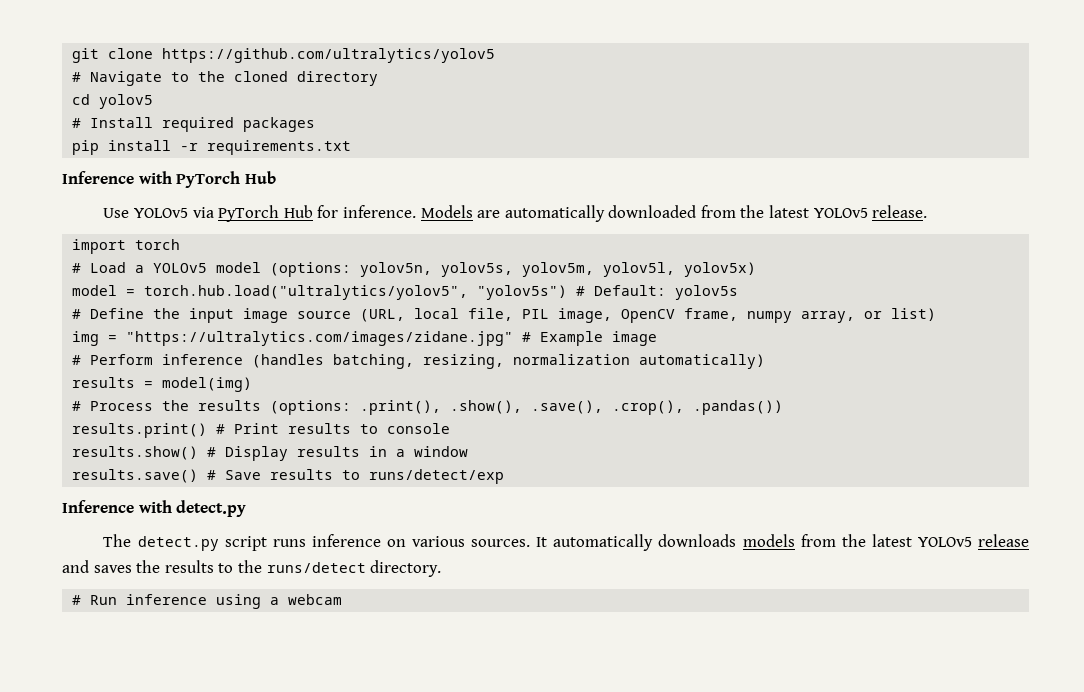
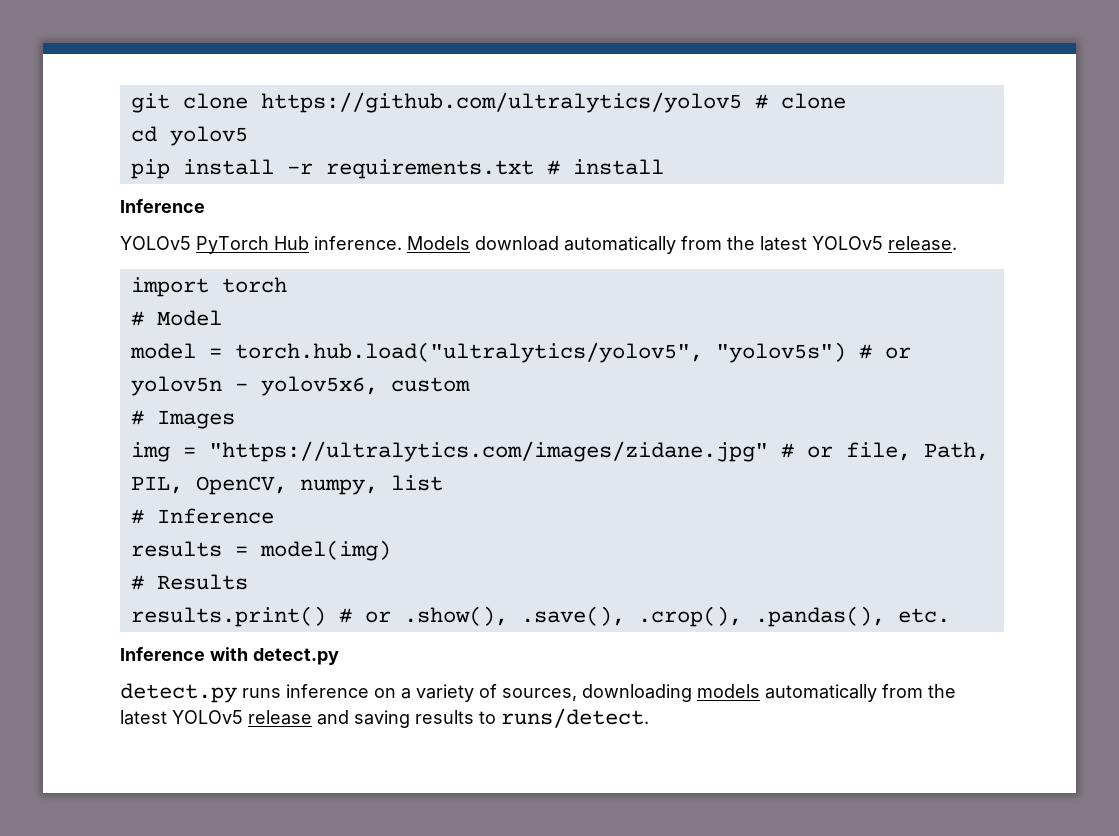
- git clone https://github.com/ultralytics/yolov5
- # Navigate to the cloned directory
+ git clone https://github.com/ultralytics/yolov5 # clone
  cd yolov5
- # Install required packages
- pip install -r requirements.txt
- Inference with PyTorch Hub
- Use YOLOv5 via PyTorch Hub for inference. Models are automatically downloaded from the latest YOLOv5 release.
+ pip install -r requirements.txt # install
+ Inference
+ YOLOv5 PyTorch Hub inference. Models download automatically from the latest YOLOv5 release.
- # Load a YOLOv5 model (options: yolov5n, yolov5s, yolov5m, yolov5l, yolov5x)
+ # Model
- model = torch.hub.load("ultralytics/yolov5", "yolov5s") # Default: yolov5s
- # Define the input image source (URL, local file, PIL image, OpenCV frame, numpy array, or list)
- img = "https://ultralytics.com/images/zidane.jpg" # Example image
- # Perform inference (handles batching, resizing, normalization automatically)
+ model = torch.hub.load("ultralytics/yolov5", "yolov5s") # or yolov5n - yolov5x6, custom
+ # Images
+ img = "https://ultralytics.com/images/zidane.jpg" # or file, Path, PIL, OpenCV, numpy, list
+ # Inference
  results = model(img)
- # Process the results (options: .print(), .show(), .save(), .crop(), .pandas())
- results.print() # Print results to console
- results.show() # Display results in a window
- results.save() # Save results to runs/detect/exp
+ # Results
+ results.print() # or .show(), .save(), .crop(), .pandas(), etc.
  Inference with detect.py
- The detect.py script runs inference on various sources. It automatically downloads models from the latest YOLOv5 release and saves the results to the runs/detect directory.
- # Run inference using a webcam
+ detect.py runs inference on a variety of sources, downloading models automatically from the latest YOLOv5 release and saving results to runs/detect.

